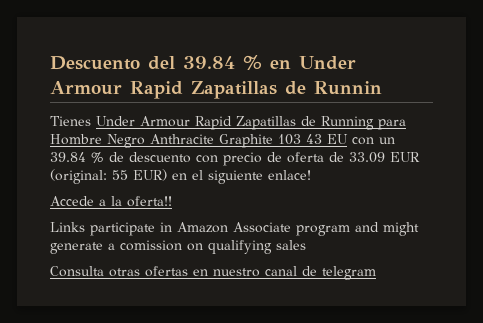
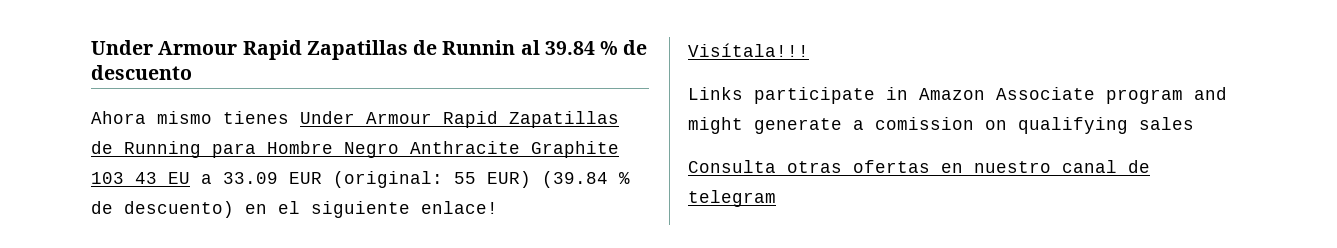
- Descuento del 39.84 % en Under Armour Rapid Zapatillas de Runnin
- Tienes Under Armour Rapid Zapatillas de Running para Hombre Negro Anthracite Graphite 103 43 EU con un 39.84 % de descuento con precio de oferta de 33.09 EUR (original: 55 EUR) en el siguiente enlace!
+ Under Armour Rapid Zapatillas de Runnin al 39.84 % de descuento
+ Ahora mismo tienes Under Armour Rapid Zapatillas de Running para Hombre Negro Anthracite Graphite 103 43 EU a 33.09 EUR (original: 55 EUR) (39.84 % de descuento) en el siguiente enlace!
- Accede a la oferta!!
+ Visítala!!!

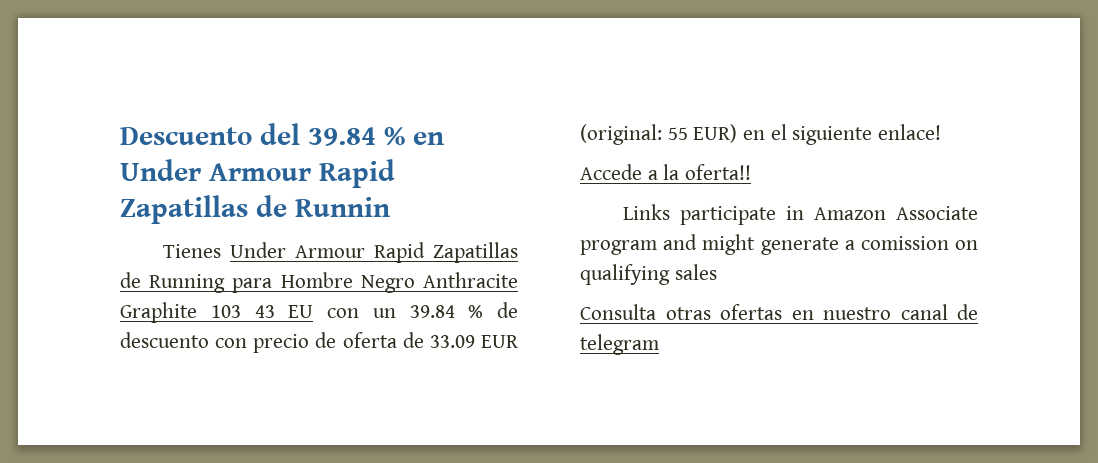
- Under Armour Rapid Zapatillas de Runnin al 39.84 % de descuento
- Ahora mismo tienes Under Armour Rapid Zapatillas de Running para Hombre Negro Anthracite Graphite 103 43 EU a 33.09 EUR (original: 55 EUR) (39.84 % de descuento) en el siguiente enlace!
+ Descuento del 39.84 % en Under Armour Rapid Zapatillas de Runnin
+ Tienes Under Armour Rapid Zapatillas de Running para Hombre Negro Anthracite Graphite 103 43 EU con un 39.84 % de descuento con precio de oferta de 33.09 EUR (original: 55 EUR) en el siguiente enlace!
- Visítala!!!
+ Accede a la oferta!!

